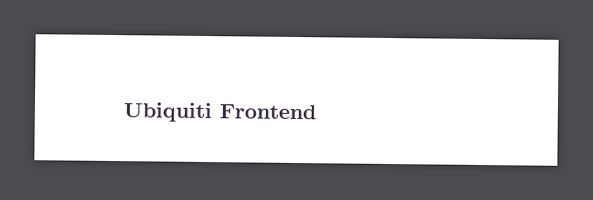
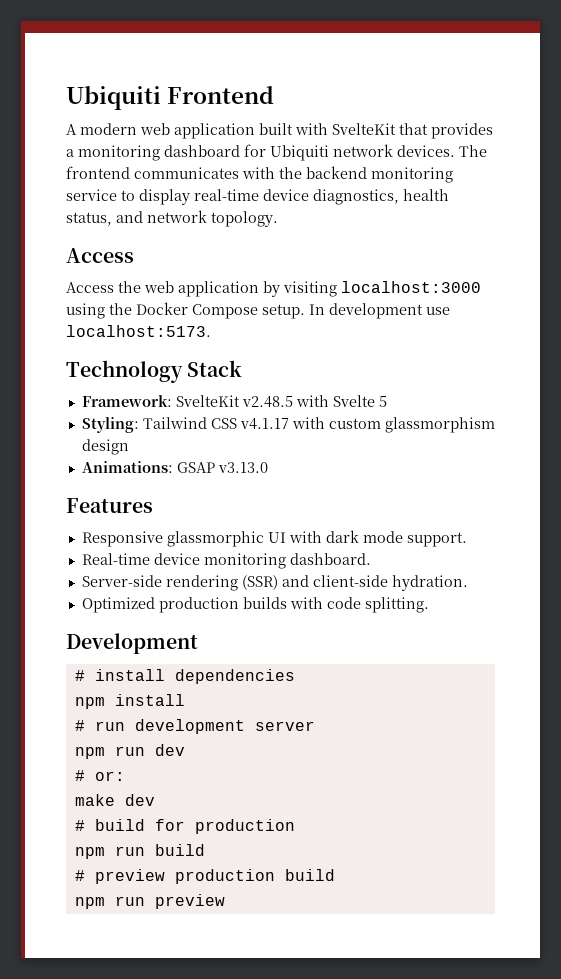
+ A modern web application built with SvelteKit that provides a monitoring dashboard for Ubiquiti network devices. The frontend communicates with the backend monitoring service to display real-time device diagnostics, health status, and network topology.
+ Access
+ Access the web application by visiting localhost:3000 using the Docker Compose setup. In development use localhost:5173.
+ Technology Stack
+ Framework: SvelteKit v2.48.5 with Svelte 5
+ Styling: Tailwind CSS v4.1.17 with custom glassmorphism design
+ Animations: GSAP v3.13.0
+ Features
+ Responsive glassmorphic UI with dark mode support.
+ Real-time device monitoring dashboard.
+ Server-side rendering (SSR) and client-side hydration.
+ Optimized production builds with code splitting.
+ Development
+ # install dependencies
+ npm install
+ # run development server
+ npm run dev
+ # or:
+ make dev
+ # build for production
+ npm run build
+ # preview production build
+ npm run preview

